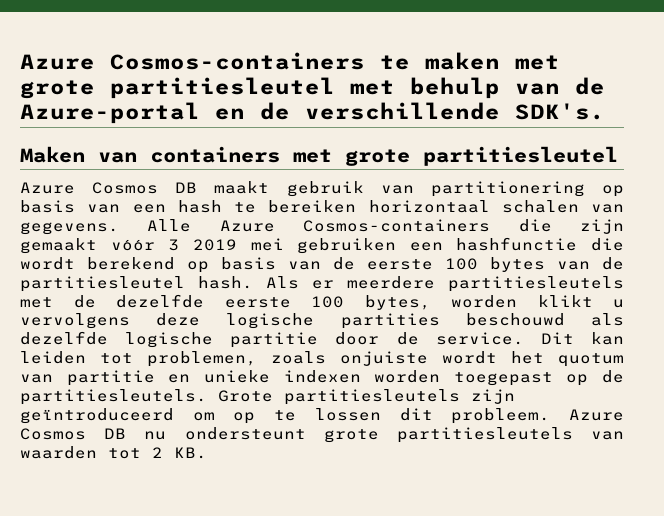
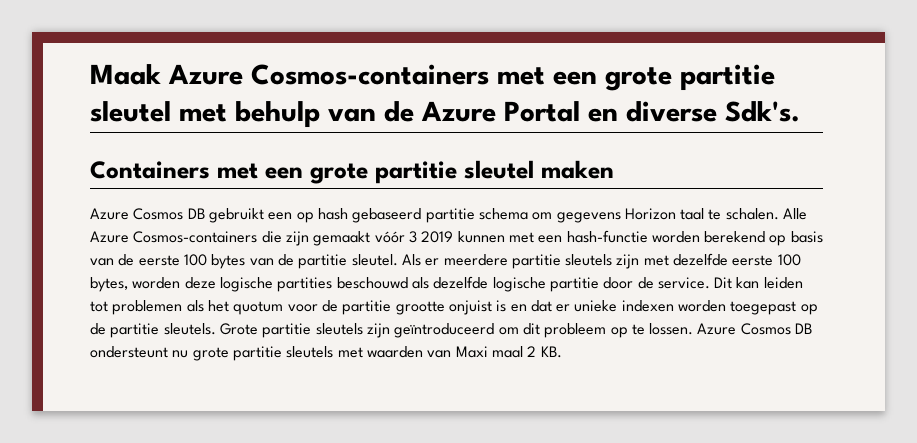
- Azure Cosmos-containers te maken met grote partitiesleutel met behulp van de Azure-portal en de verschillende SDK's.
- Maken van containers met grote partitiesleutel
- Azure Cosmos DB maakt gebruik van partitionering op basis van een hash te bereiken horizontaal schalen van gegevens.
+ Maak Azure Cosmos-containers met een grote partitie sleutel met behulp van de Azure Portal en diverse Sdk's.
+ Containers met een grote partitie sleutel maken
+ Azure Cosmos DB gebruikt een op hash gebaseerd partitie schema om gegevens Horizon taal te schalen.
- Alle Azure Cosmos-containers die zijn gemaakt vóór 3 2019 mei gebruiken een hashfunctie die wordt berekend op basis van de eerste 100 bytes van de partitiesleutel hash.
+ Alle Azure Cosmos-containers die zijn gemaakt vóór 3 2019 kunnen met een hash-functie worden berekend op basis van de eerste 100 bytes van de partitie sleutel.
- Als er meerdere partitiesleutels met de dezelfde eerste 100 bytes, worden klikt u vervolgens deze logische partities beschouwd als dezelfde logische partitie door de service.
+ Als er meerdere partitie sleutels zijn met dezelfde eerste 100 bytes, worden deze logische partities beschouwd als dezelfde logische partitie door de service.
- Dit kan leiden tot problemen, zoals onjuiste wordt het quotum van partitie en unieke indexen worden toegepast op de partitiesleutels. Grote partitiesleutels zijn geïntroduceerd om op te lossen dit probleem. Azure Cosmos DB nu ondersteunt grote partitiesleutels van waarden tot 2 KB.
+ Dit kan leiden tot problemen als het quotum voor de partitie grootte onjuist is en dat er unieke indexen worden toegepast op de partitie sleutels. Grote partitie sleutels zijn geïntroduceerd om dit probleem op te lossen. Azure Cosmos DB ondersteunt nu grote partitie sleutels met waarden van Maxi maal 2 KB.

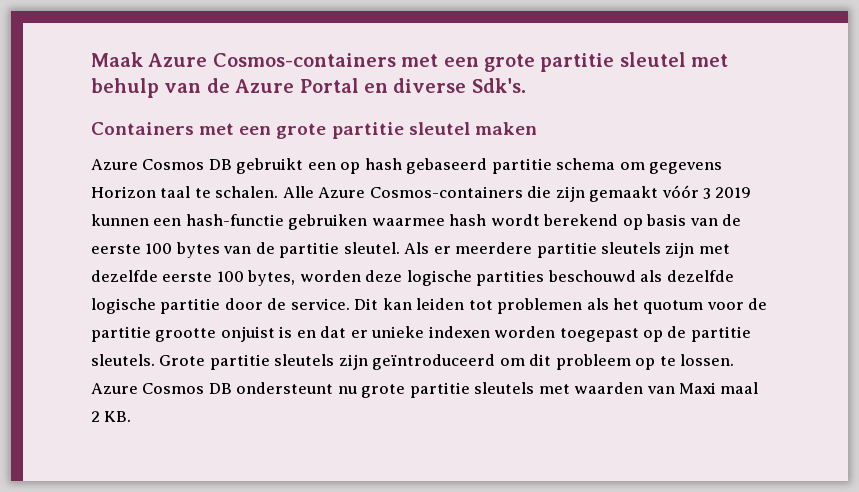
- Alle Azure Cosmos-containers die zijn gemaakt vóór 3 2019 kunnen met een hash-functie worden berekend op basis van de eerste 100 bytes van de partitie sleutel.
+ Alle Azure Cosmos-containers die zijn gemaakt vóór 3 2019 kunnen een hash-functie gebruiken waarmee hash wordt berekend op basis van de eerste 100 bytes van de partitie sleutel.

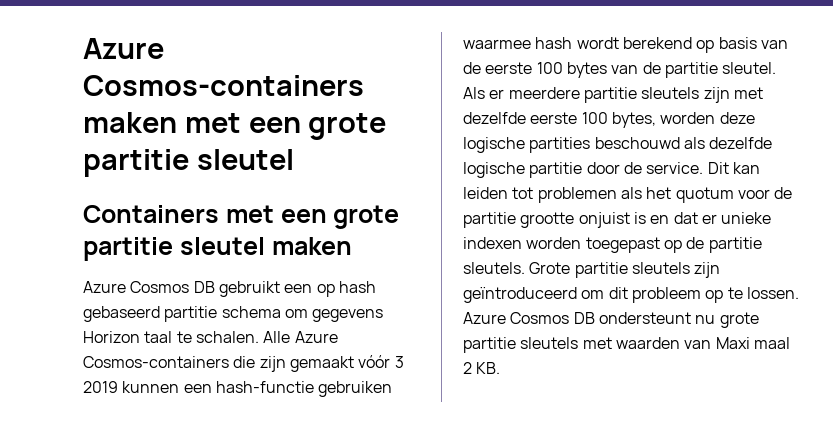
- Maak Azure Cosmos-containers met een grote partitie sleutel met behulp van de Azure Portal en diverse Sdk's.
+ Azure Cosmos-containers maken met een grote partitie sleutel

